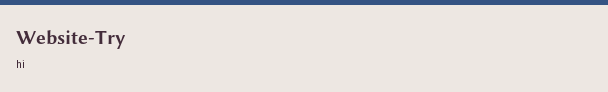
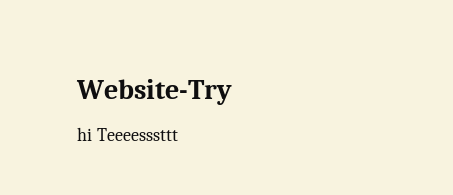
- hi
+ hi Teeeesssttt

